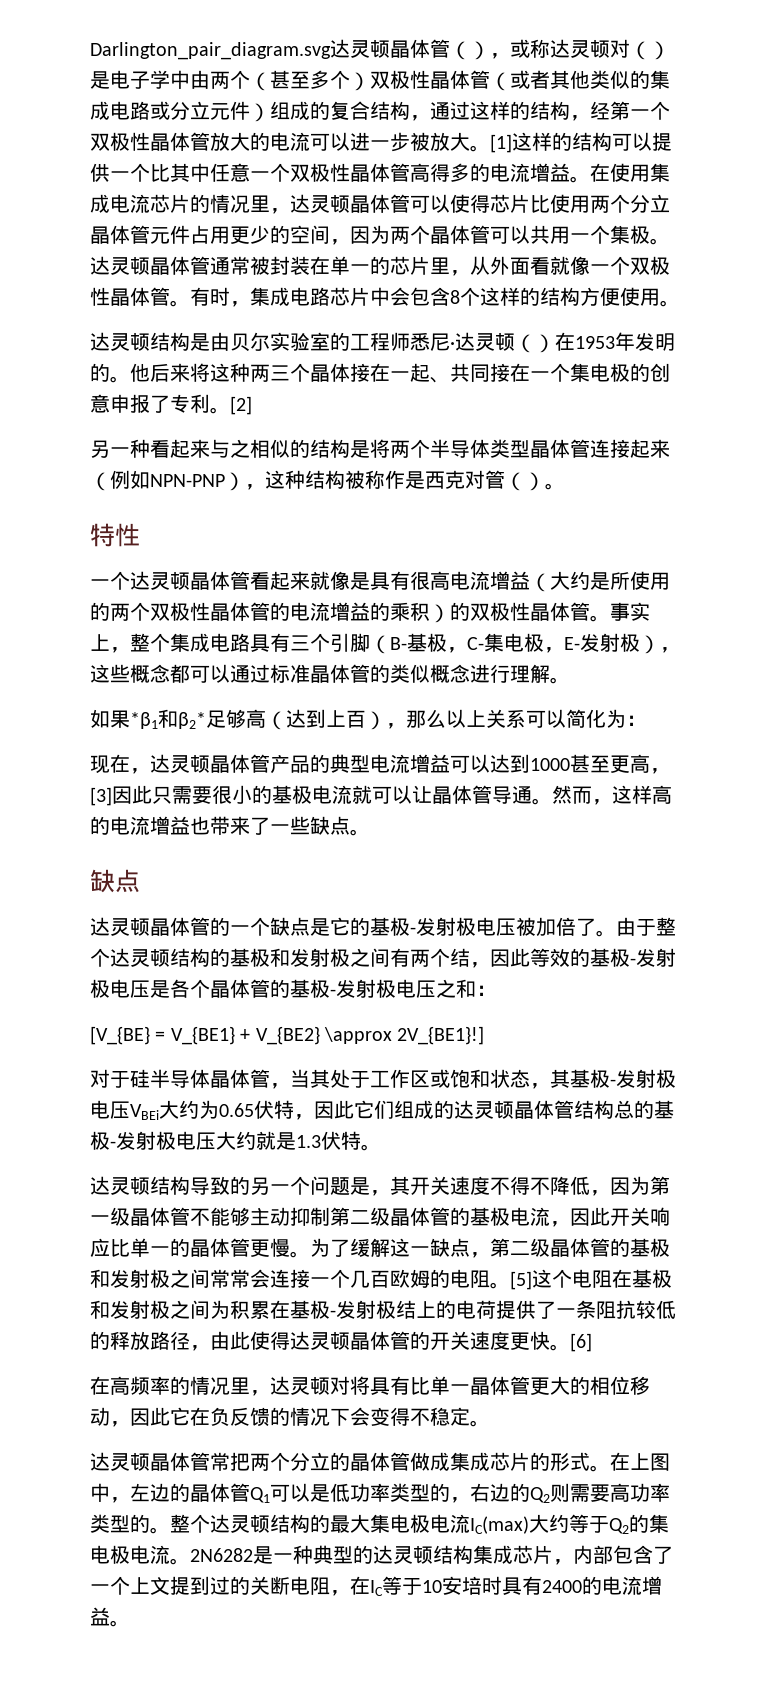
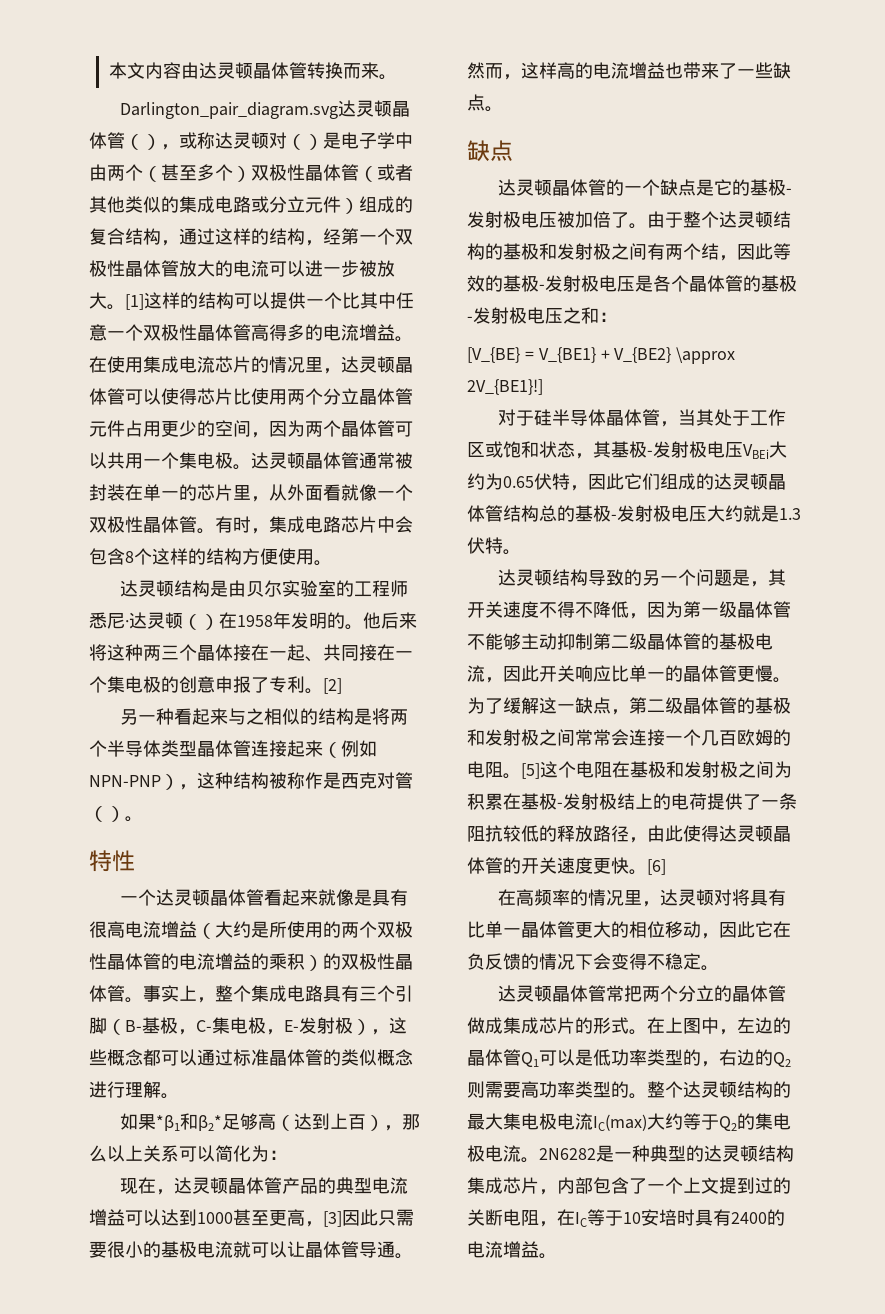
+ 本文内容由达灵顿晶体管转换而来。
- 在使用集成电流芯片的情况里，达灵顿晶体管可以使得芯片比使用两个分立晶体管元件占用更少的空间，因为两个晶体管可以共用一个集极。
+ 在使用集成电流芯片的情况里，达灵顿晶体管可以使得芯片比使用两个分立晶体管元件占用更少的空间，因为两个晶体管可以共用一个集电极。
- 达灵顿结构是由贝尔实验室的工程师悉尼·达灵顿（）在1953年发明的。
+ 达灵顿结构是由贝尔实验室的工程师悉尼·达灵顿（）在1958年发明的。

